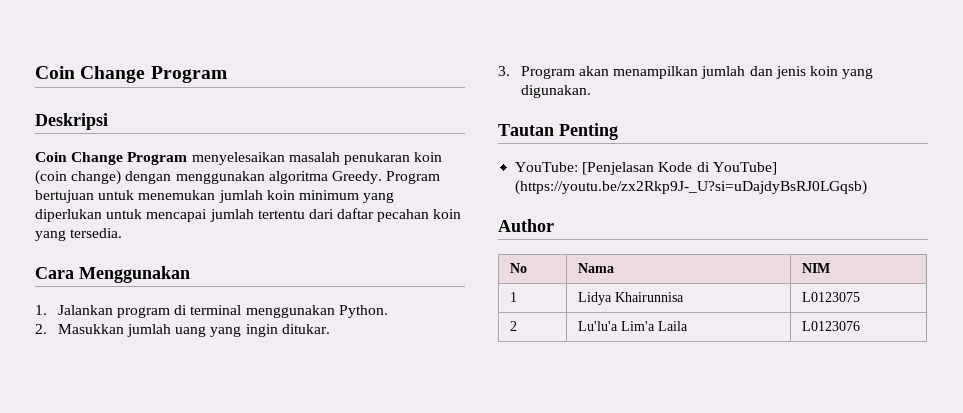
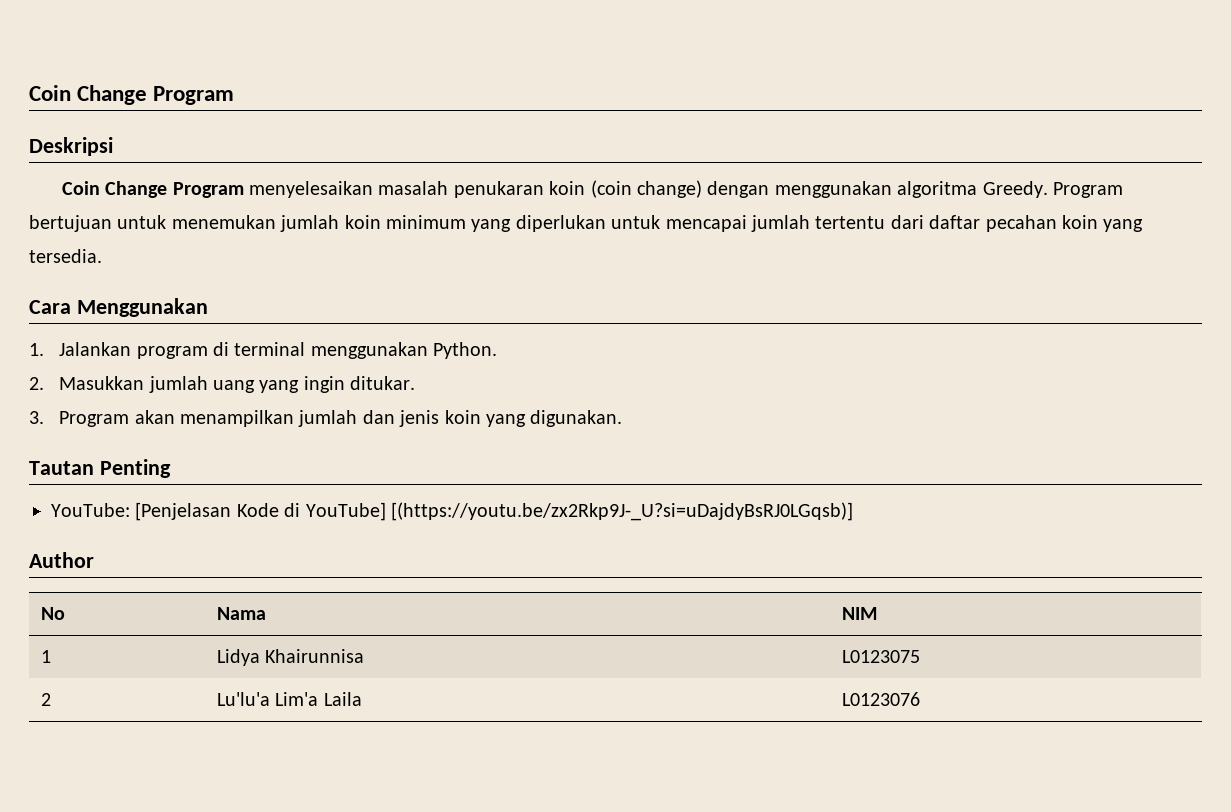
- YouTube: [Penjelasan Kode di YouTube] (https://youtu.be/zx2Rkp9J-_U?si=uDajdyBsRJ0LGqsb)
+ YouTube: [Penjelasan Kode di YouTube] [(https://youtu.be/zx2Rkp9J-_U?si=uDajdyBsRJ0LGqsb)]

